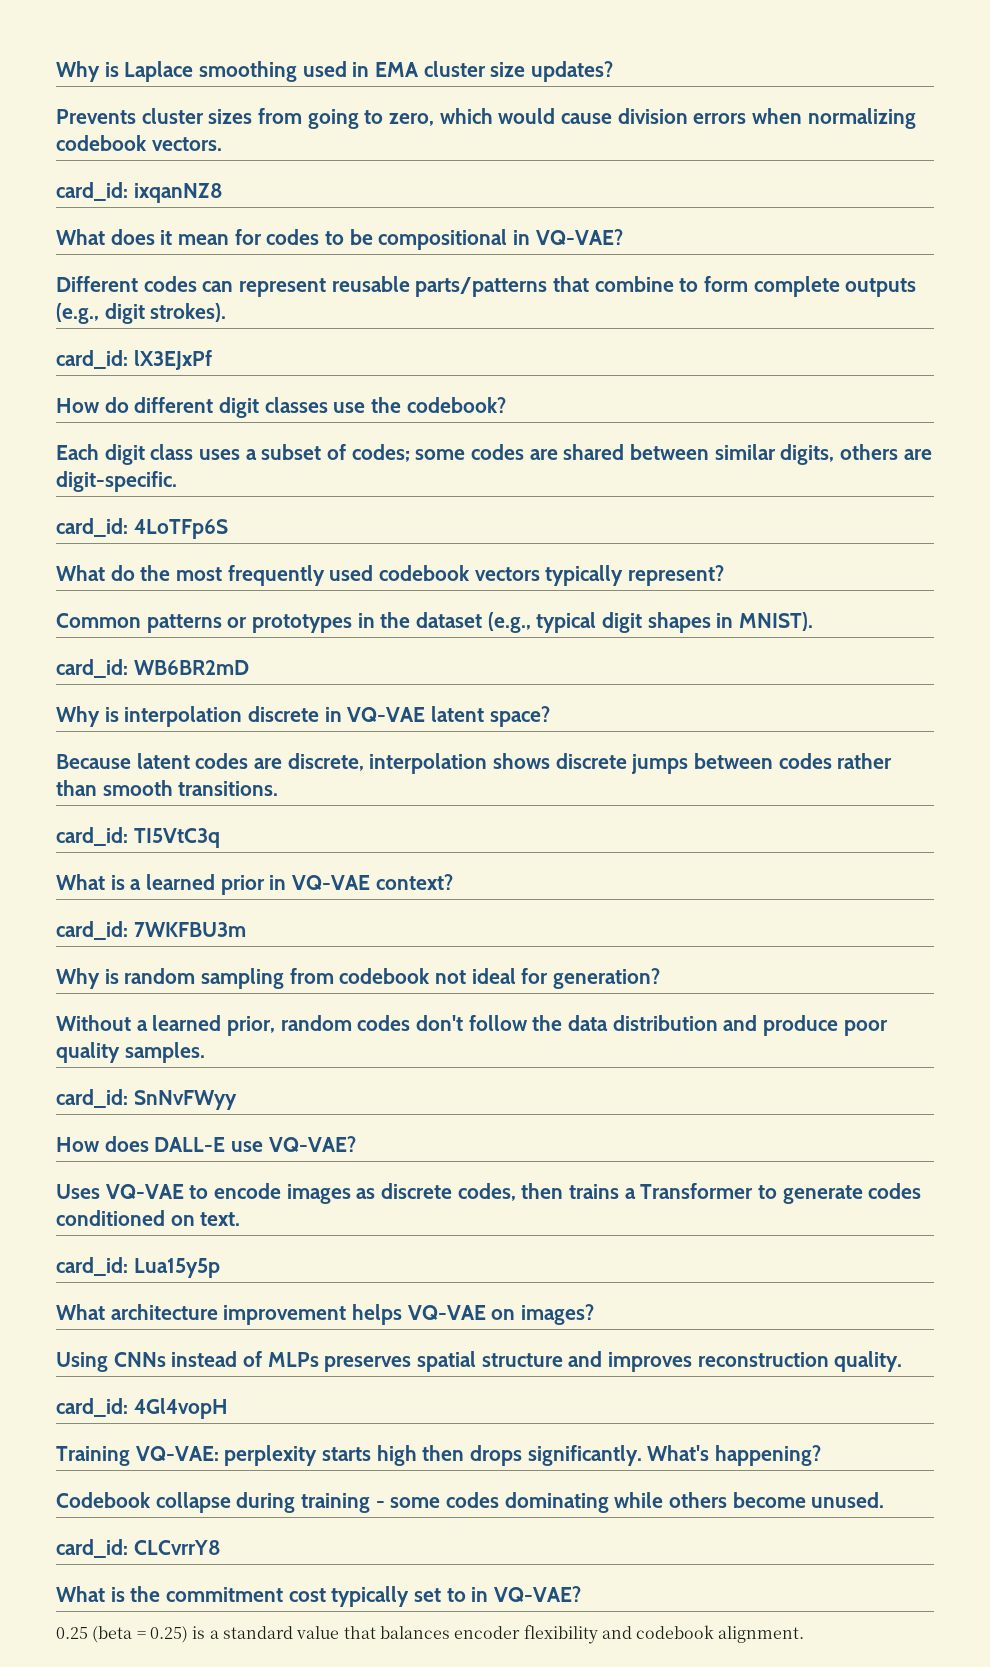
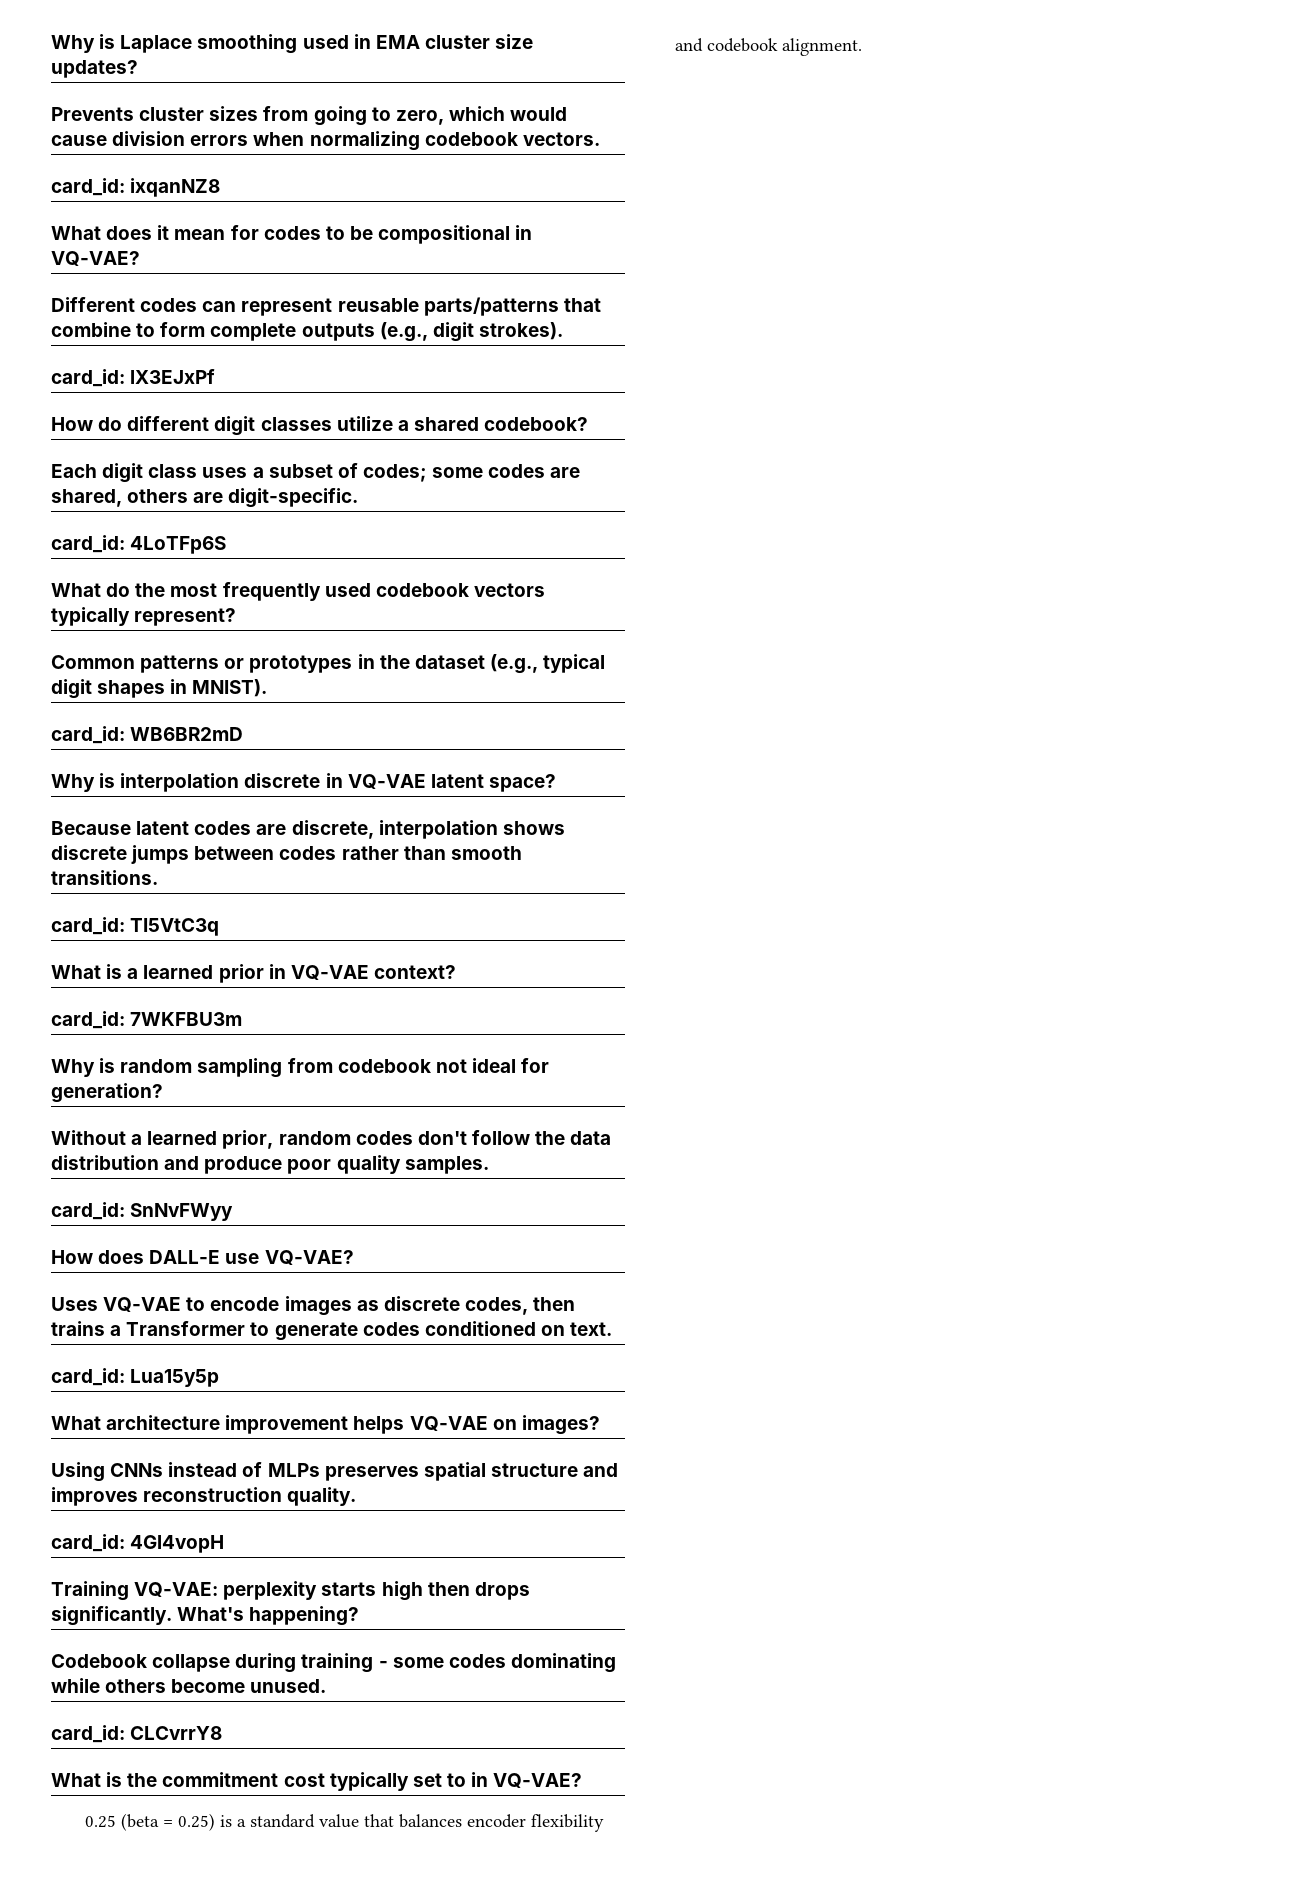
- How do different digit classes use the codebook?
+ How do different digit classes utilize a shared codebook?
- Each digit class uses a subset of codes; some codes are shared between similar digits, others are digit-specific.
+ Each digit class uses a subset of codes; some codes are shared, others are digit-specific.

